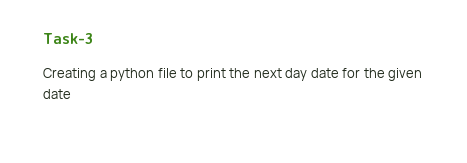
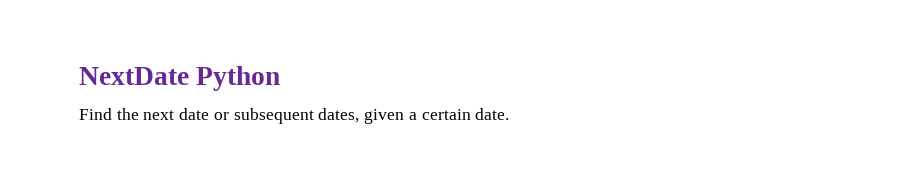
- Task-3
- Creating a python file to print the next day date for the given date
+ NextDate Python
+ Find the next date or subsequent dates, given a certain date.

